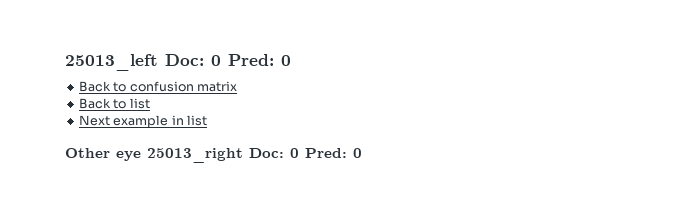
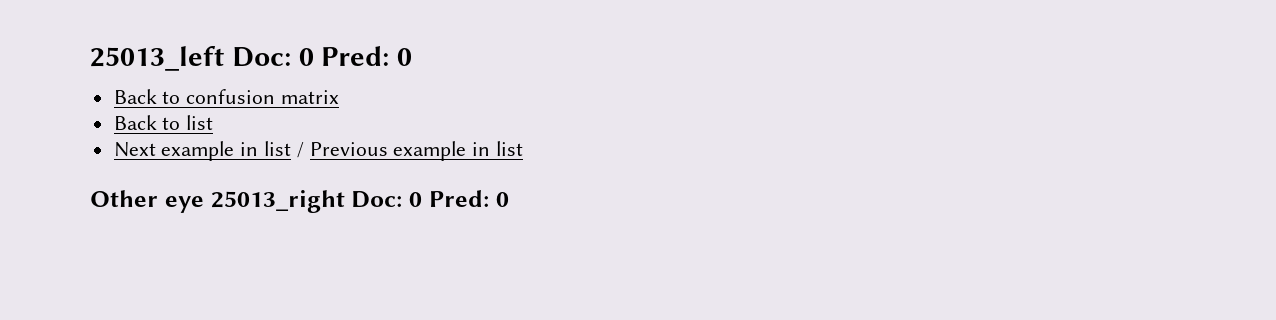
- Next example in list
+ Next example in list / Previous example in list

